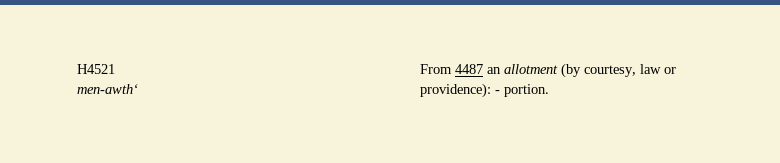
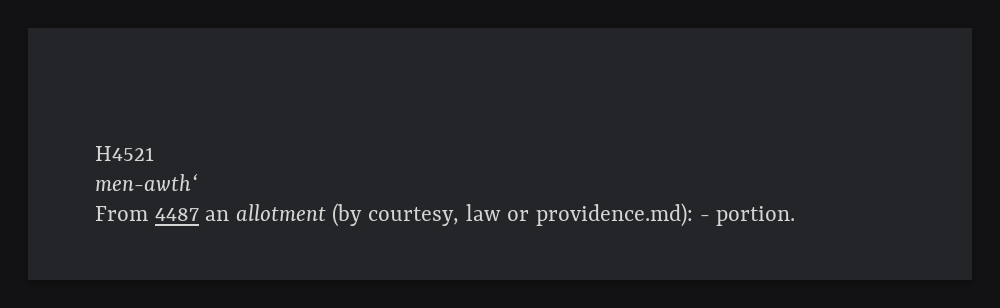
- From 4487 an allotment (by courtesy, law or providence): - portion.
+ From 4487 an allotment (by courtesy, law or providence.md): - portion.

